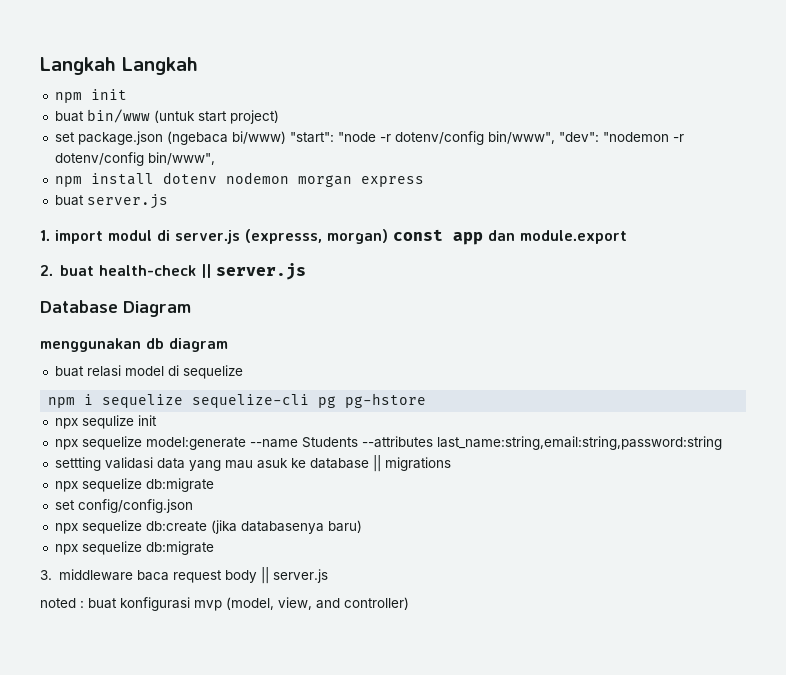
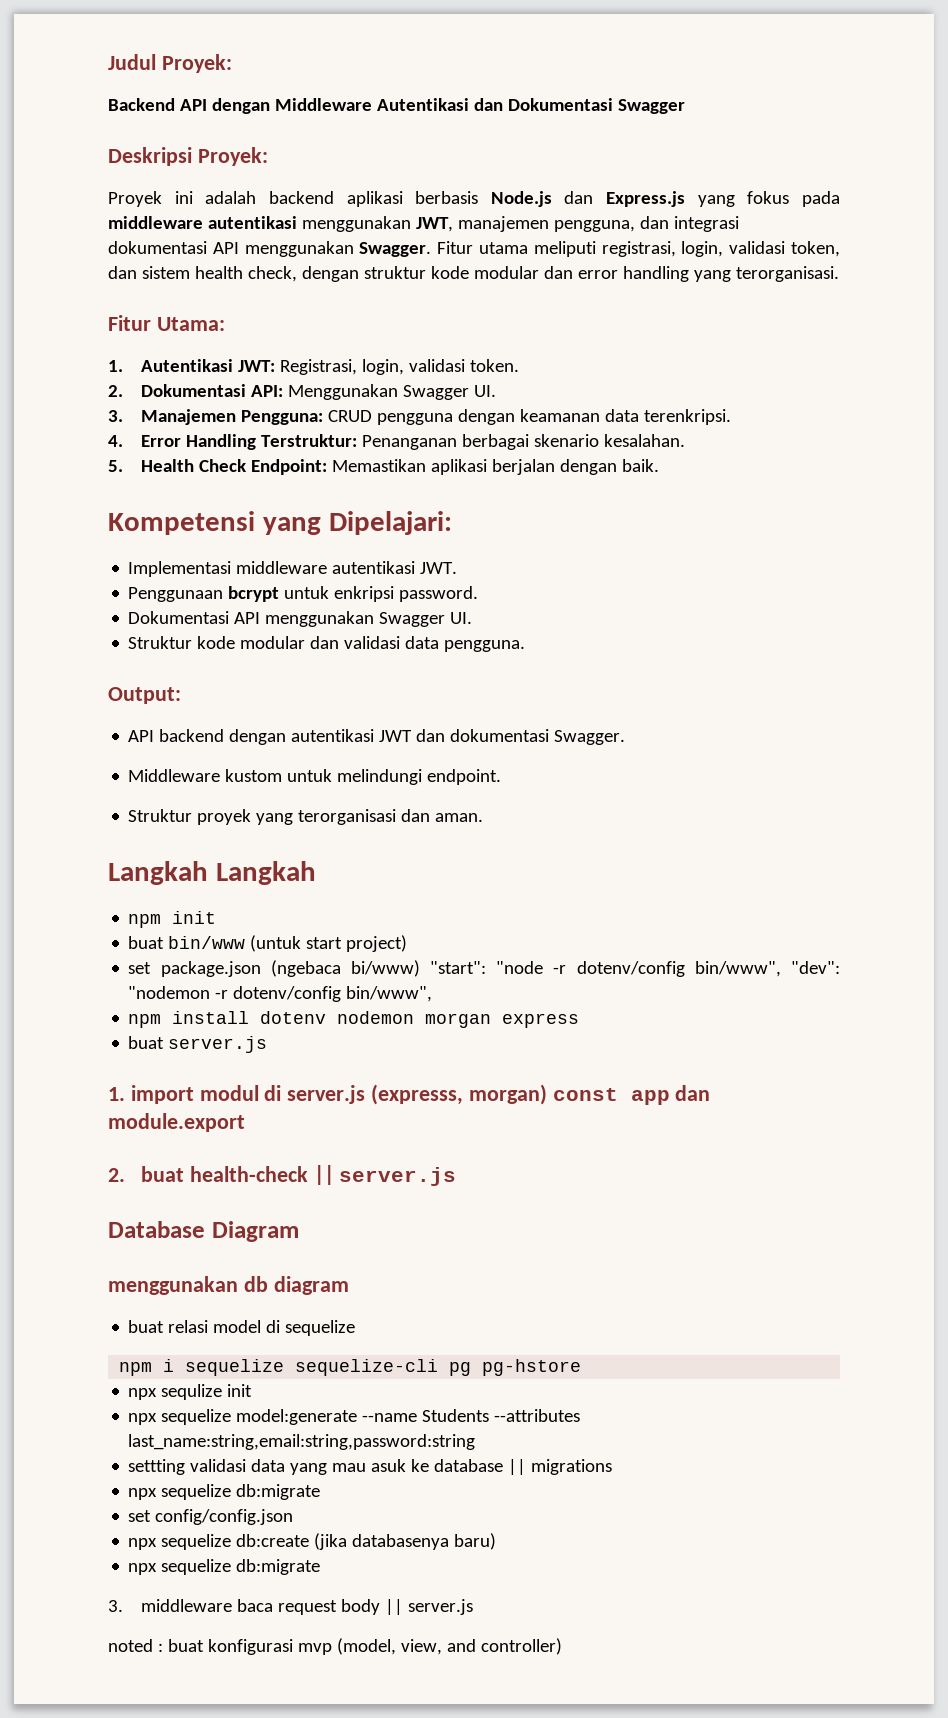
+ Judul Proyek:
+ Backend API dengan Middleware Autentikasi dan Dokumentasi Swagger
+ Deskripsi Proyek:
+ Proyek ini adalah backend aplikasi berbasis Node.js dan Express.js yang fokus pada middleware autentikasi menggunakan JWT, manajemen pengguna, dan integrasi dokumentasi API menggunakan Swagger. Fitur utama meliputi registrasi, login, validasi token, dan sistem health check, dengan struktur kode modular dan error handling yang terorganisasi.
+ Fitur Utama:
+ 1. Autentikasi JWT: Registrasi, login, validasi token.
+ 2. Dokumentasi API: Menggunakan Swagger UI.
+ 3. Manajemen Pengguna: CRUD pengguna dengan keamanan data terenkripsi.
+ 4. Error Handling Terstruktur: Penanganan berbagai skenario kesalahan.
+ 5. Health Check Endpoint: Memastikan aplikasi berjalan dengan baik.
+ Kompetensi yang Dipelajari:
+ Implementasi middleware autentikasi JWT.
+ Penggunaan bcrypt untuk enkripsi password.
+ Dokumentasi API menggunakan Swagger UI.
+ Struktur kode modular dan validasi data pengguna.
+ Output:
+ API backend dengan autentikasi JWT dan dokumentasi Swagger.
+ Middleware kustom untuk melindungi endpoint.
+ Struktur proyek yang terorganisasi dan aman.

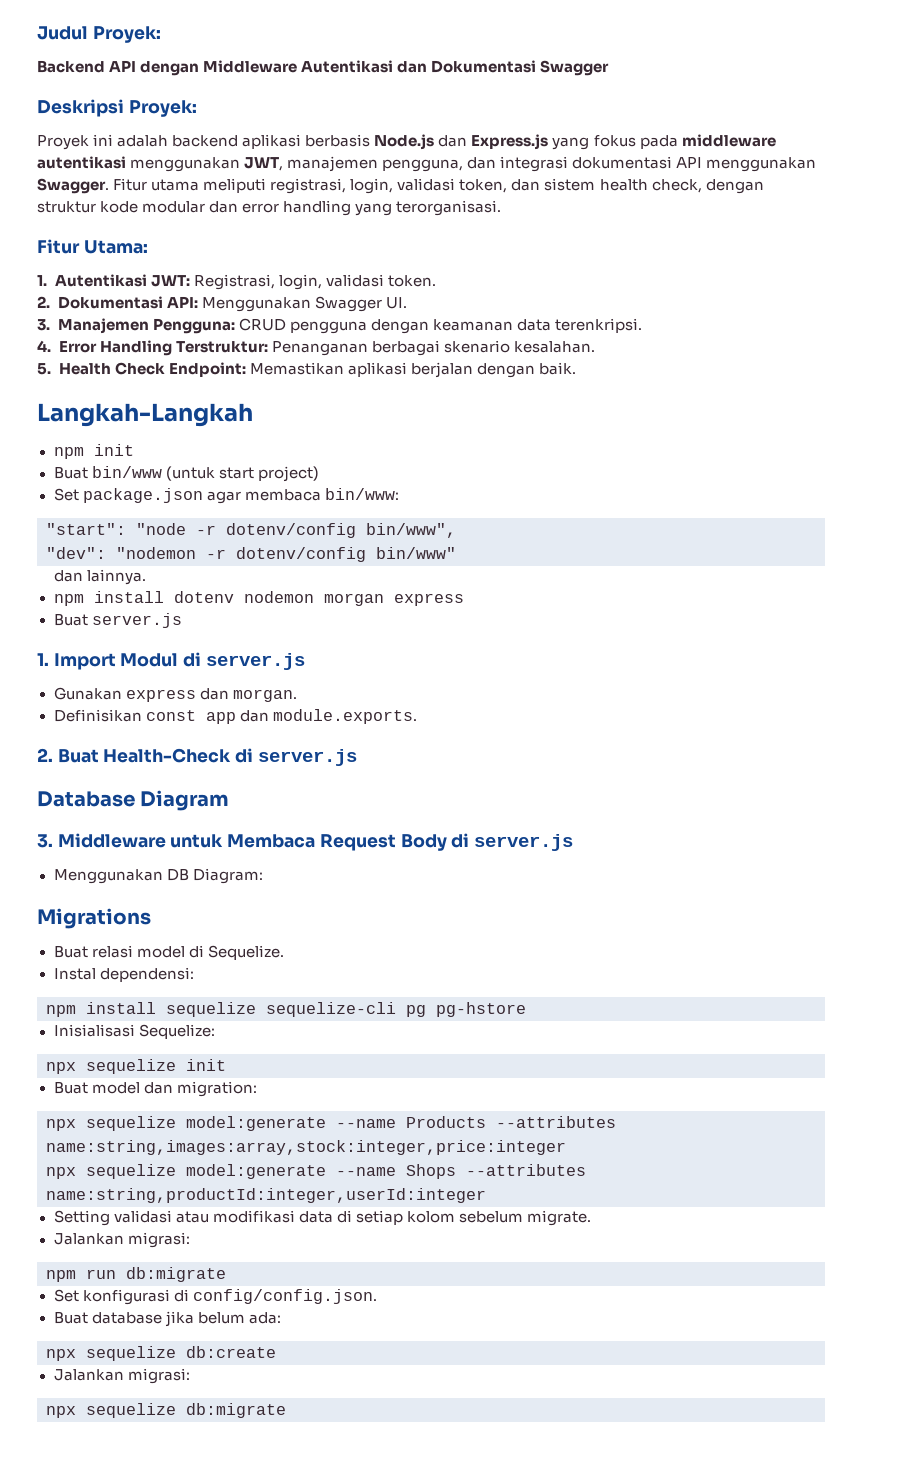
- Kompetensi yang Dipelajari:
- Implementasi middleware autentikasi JWT.
- Penggunaan bcrypt untuk enkripsi password.
- Dokumentasi API menggunakan Swagger UI.
- Struktur kode modular dan validasi data pengguna.
- Output:
- API backend dengan autentikasi JWT dan dokumentasi Swagger.
- Middleware kustom untuk melindungi endpoint.
- Struktur proyek yang terorganisasi dan aman.
- Langkah Langkah
+ Langkah-Langkah
- buat bin/www (untuk start project)
+ Buat bin/www (untuk start project)
- set package.json (ngebaca bi/www) "start": "node -r dotenv/config bin/www", "dev": "nodemon -r dotenv/config bin/www",
+ Set package.json agar membaca bin/www:
+ "start": "node -r dotenv/config bin/www",
+ "dev": "nodemon -r dotenv/config bin/www"
+ dan lainnya.
- buat server.js
+ Buat server.js
- 1. import modul di server.js (expresss, morgan) const app dan module.export
- 2. buat health-check || server.js
+ 1. Import Modul di server.js
+ Gunakan express dan morgan.
+ Definisikan const app dan module.exports.
+ 2. Buat Health-Check di server.js
- menggunakan db diagram
- buat relasi model di sequelize
- npm i sequelize sequelize-cli pg pg-hstore
+ 3. Middleware untuk Membaca Request Body di server.js
+ Menggunakan DB Diagram:
+ Migrations
+ Buat relasi model di Sequelize.
+ Instal dependensi:
+ npm install sequelize sequelize-cli pg pg-hstore
- npx sequlize init
- npx sequelize model:generate --name Students --attributes last_name:string,email:string,password:string
- settting validasi data yang mau asuk ke database || migrations
+ Inisialisasi Sequelize:
+ npx sequelize init
+ Buat model dan migration:
+ npx sequelize model:generate --name Products --attributes name:string,images:array,stock:integer,price:integer
+ npx sequelize model:generate --name Shops --attributes name:string,productId:integer,userId:integer
+ Setting validasi atau modifikasi data di setiap kolom sebelum migrate.
+ Jalankan migrasi:
+ npm run db:migrate
+ Set konfigurasi di config/config.json.
+ Buat database jika belum ada:
+ npx sequelize db:create
+ Jalankan migrasi:
  npx sequelize db:migrate
- set config/config.json
- npx sequelize db:create (jika databasenya baru)
- npx sequelize db:migrate
- 3. middleware baca request body || server.js
- noted : buat konfigurasi mvp (model, view, and controller)

